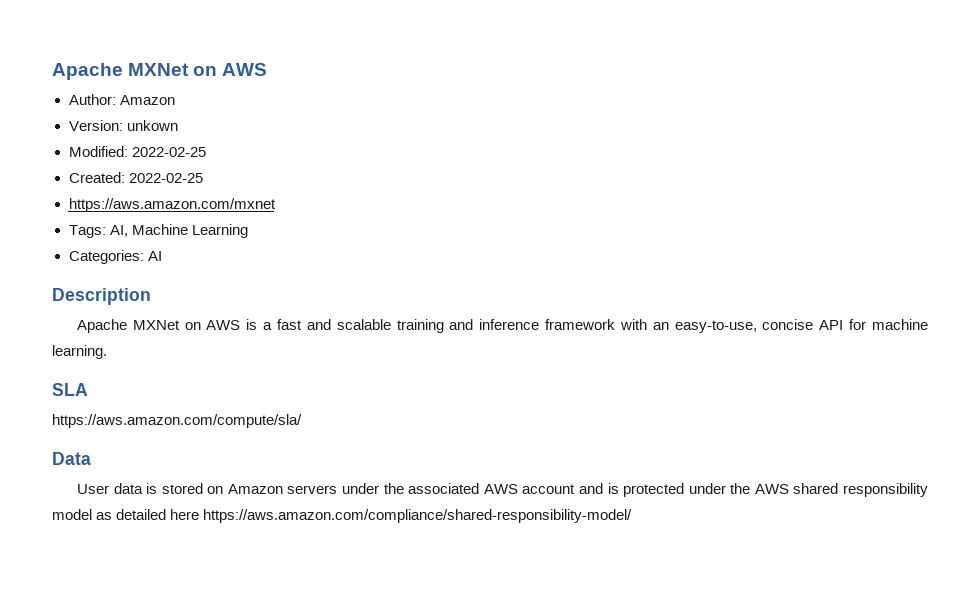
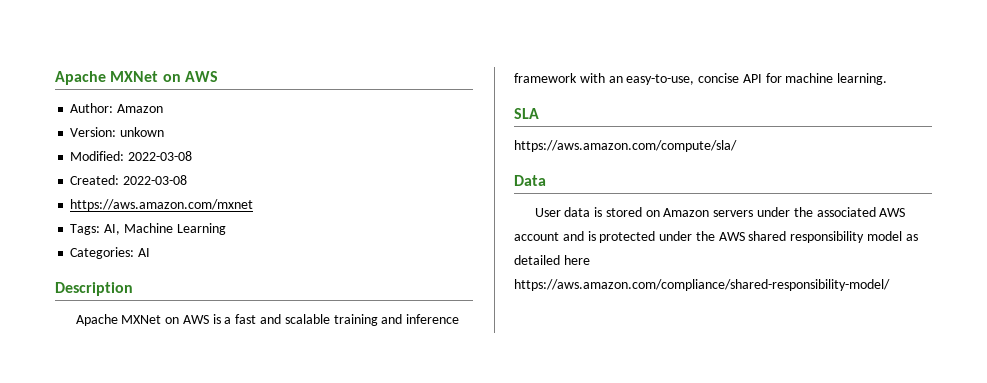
- Modified: 2022-02-25
+ Modified: 2022-03-08
- Created: 2022-02-25
+ Created: 2022-03-08

